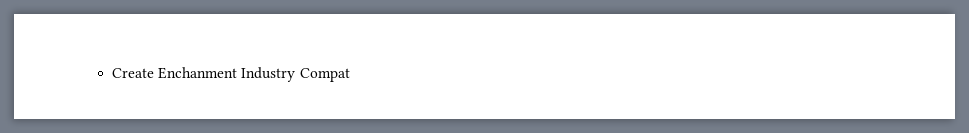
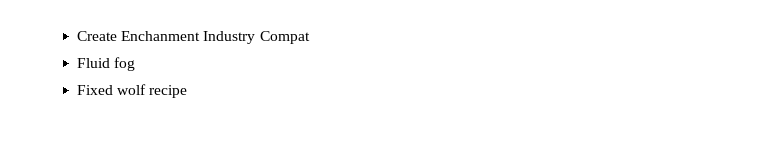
+ Fluid fog
+ Fixed wolf recipe

